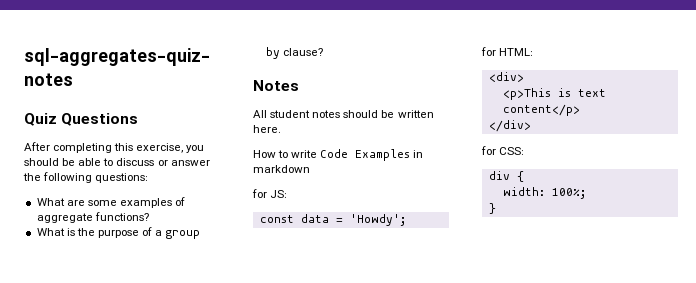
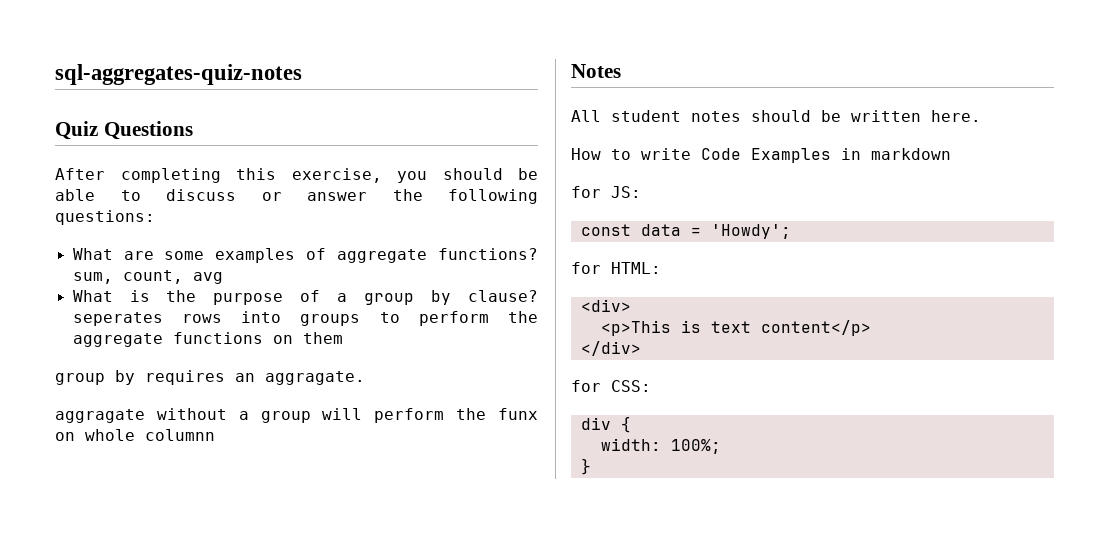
- What are some examples of aggregate functions?
+ What are some examples of aggregate functions? sum, count, avg
- What is the purpose of a group by clause?
+ What is the purpose of a group by clause? seperates rows into groups to perform the aggregate functions on them
+ group by requires an aggragate.
+ aggragate without a group will perform the funx on whole columnn

